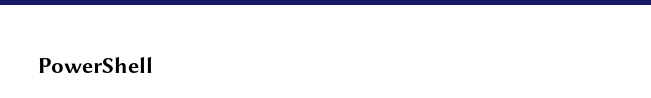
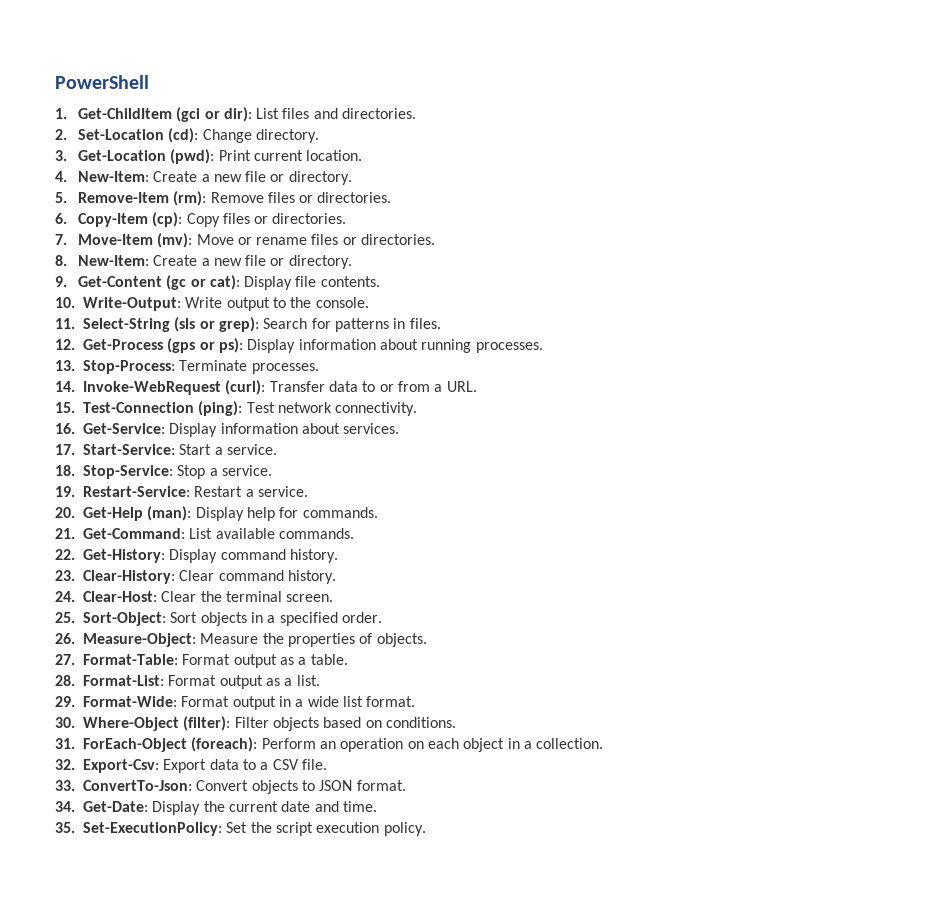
+ 1. Get-ChildItem (gci or dir): List files and directories.
+ 2. Set-Location (cd): Change directory.
+ 3. Get-Location (pwd): Print current location.
+ 4. New-Item: Create a new file or directory.
+ 5. Remove-Item (rm): Remove files or directories.
+ 6. Copy-Item (cp): Copy files or directories.
+ 7. Move-Item (mv): Move or rename files or directories.
+ 8. New-Item: Create a new file or directory.
+ 9. Get-Content (gc or cat): Display file contents.
+ 10. Write-Output: Write output to the console.
+ 11. Select-String (sls or grep): Search for patterns in files.
+ 12. Get-Process (gps or ps): Display information about running processes.
+ 13. Stop-Process: Terminate processes.
+ 14. Invoke-WebRequest (curl): Transfer data to or from a URL.
+ 15. Test-Connection (ping): Test network connectivity.
+ 16. Get-Service: Display information about services.
+ 17. Start-Service: Start a service.
+ 18. Stop-Service: Stop a service.
+ 19. Restart-Service: Restart a service.
+ 20. Get-Help (man): Display help for commands.
+ 21. Get-Command: List available commands.
+ 22. Get-History: Display command history.
+ 23. Clear-History: Clear command history.
+ 24. Clear-Host: Clear the terminal screen.
+ 25. Sort-Object: Sort objects in a specified order.
+ 26. Measure-Object: Measure the properties of objects.
+ 27. Format-Table: Format output as a table.
+ 28. Format-List: Format output as a list.
+ 29. Format-Wide: Format output in a wide list format.
+ 30. Where-Object (filter): Filter objects based on conditions.
+ 31. ForEach-Object (foreach): Perform an operation on each object in a collection.
+ 32. Export-Csv: Export data to a CSV file.
+ 33. ConvertTo-Json: Convert objects to JSON format.
+ 34. Get-Date: Display the current date and time.
+ 35. Set-ExecutionPolicy: Set the script execution policy.

